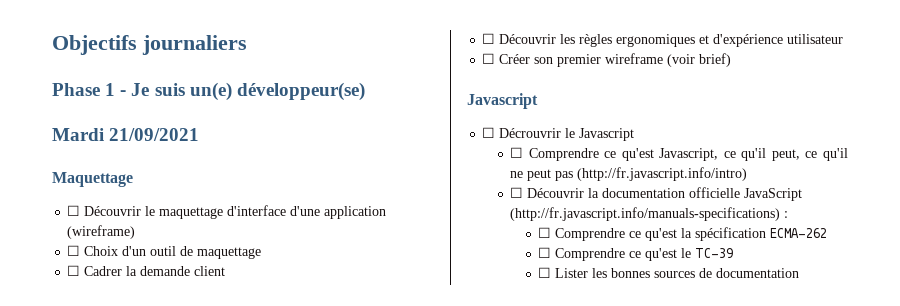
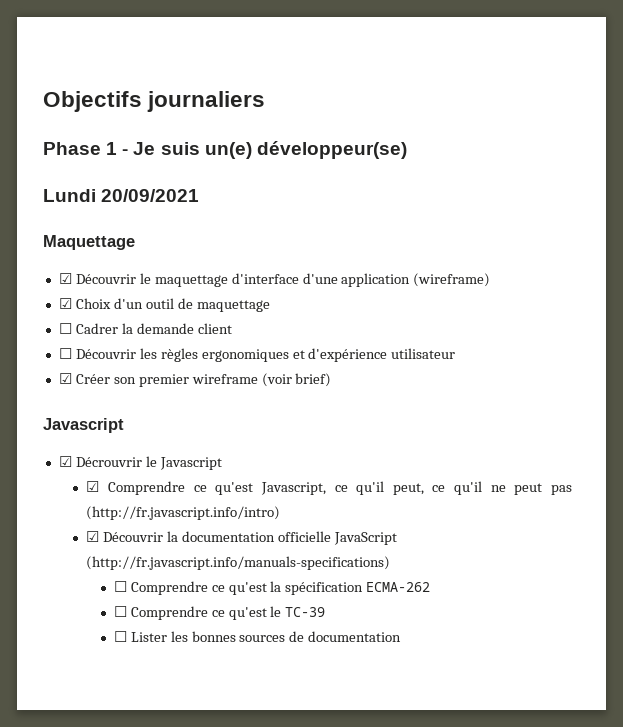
- Mardi 21/09/2021
+ Lundi 20/09/2021
- ☐ Découvrir le maquettage d'interface d'une application (wireframe)
+ ☑ Découvrir le maquettage d'interface d'une application (wireframe)
- ☐ Choix d'un outil de maquettage
+ ☑ Choix d'un outil de maquettage
- ☐ Créer son premier wireframe (voir brief)
+ ☑ Créer son premier wireframe (voir brief)
- ☐ Décrouvrir le Javascript
+ ☑ Décrouvrir le Javascript
- ☐ Comprendre ce qu'est Javascript, ce qu'il peut, ce qu'il ne peut pas (http://fr.javascript.info/intro)
+ ☑ Comprendre ce qu'est Javascript, ce qu'il peut, ce qu'il ne peut pas (http://fr.javascript.info/intro)
- ☐ Découvrir la documentation officielle JavaScript (http://fr.javascript.info/manuals-specifications) :
+ ☑ Découvrir la documentation officielle JavaScript (http://fr.javascript.info/manuals-specifications)

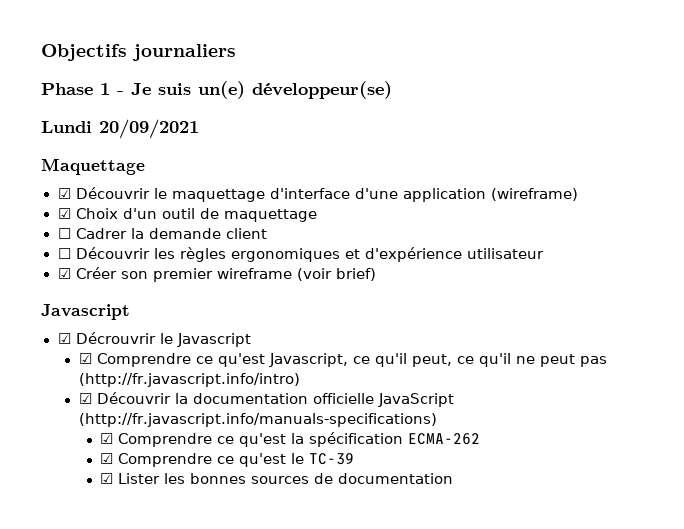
- ☐ Comprendre ce qu'est la spécification ECMA-262
+ ☑ Comprendre ce qu'est la spécification ECMA-262
- ☐ Comprendre ce qu'est le TC-39
+ ☑ Comprendre ce qu'est le TC-39
- ☐ Lister les bonnes sources de documentation
+ ☑ Lister les bonnes sources de documentation

